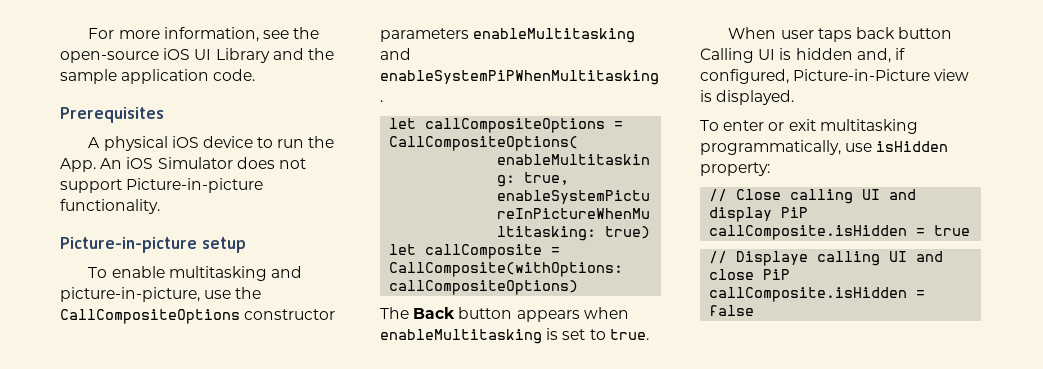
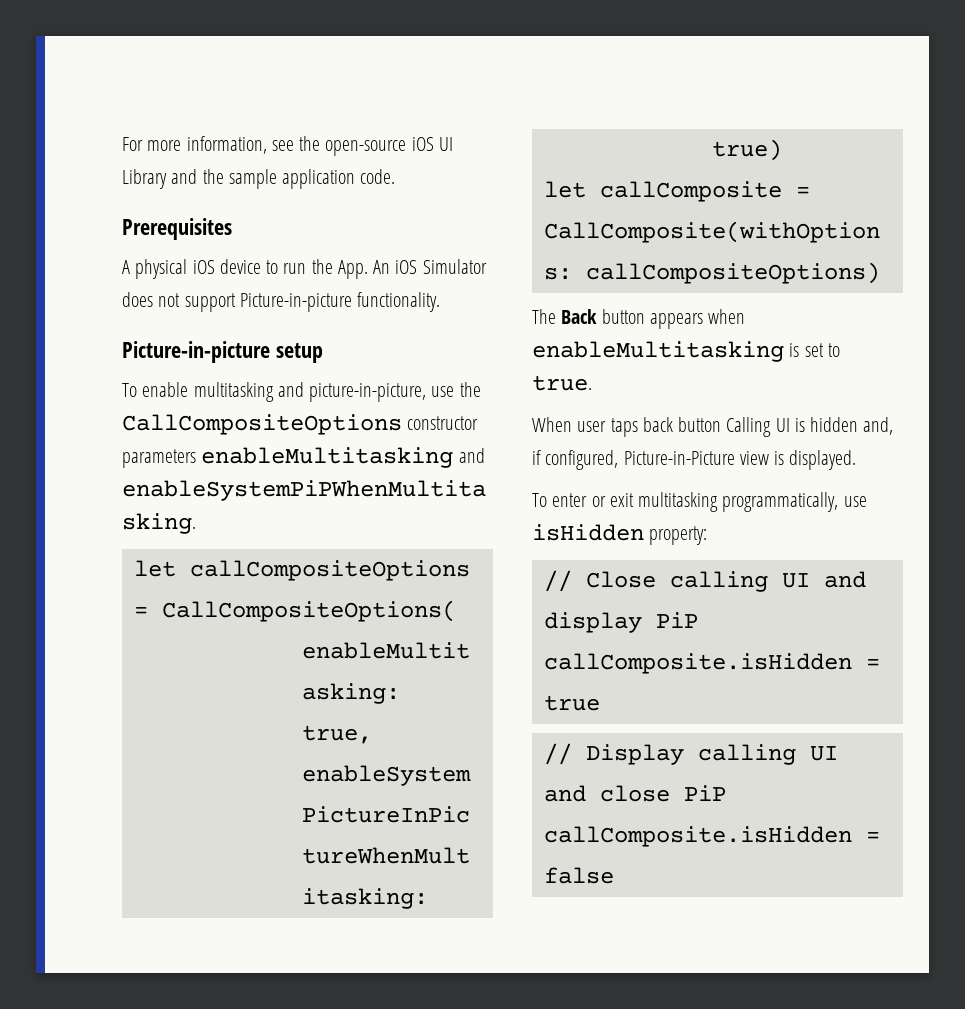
- // Displaye calling UI and close PiP
+ // Display calling UI and close PiP

